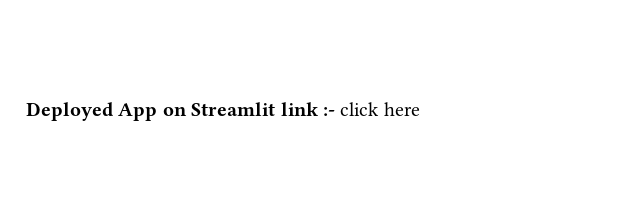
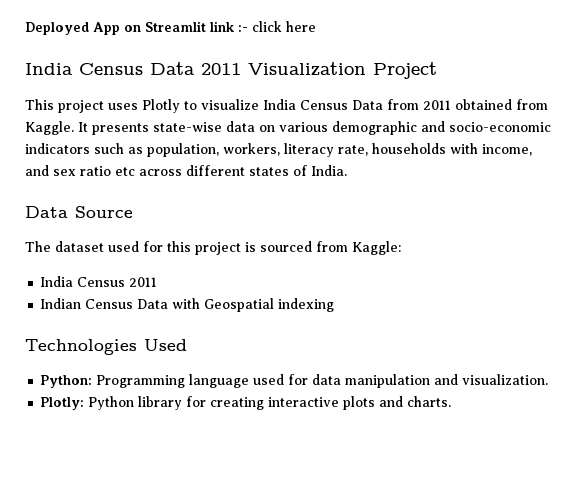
+ India Census Data 2011 Visualization Project
+ This project uses Plotly to visualize India Census Data from 2011 obtained from Kaggle. It presents state-wise data on various demographic and socio-economic indicators such as population, workers, literacy rate, households with income, and sex ratio etc across different states of India.
+ Data Source
+ The dataset used for this project is sourced from Kaggle:
+ India Census 2011
+ Indian Census Data with Geospatial indexing
+ Technologies Used
+ Python: Programming language used for data manipulation and visualization.
+ Plotly: Python library for creating interactive plots and charts.

